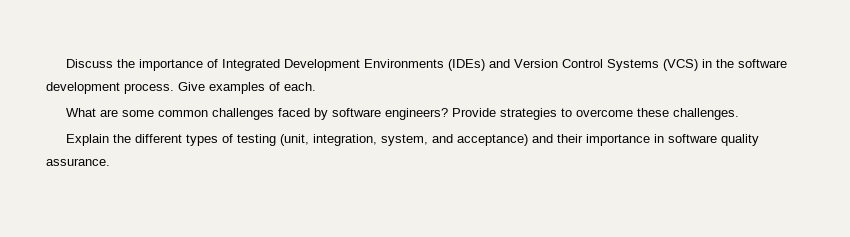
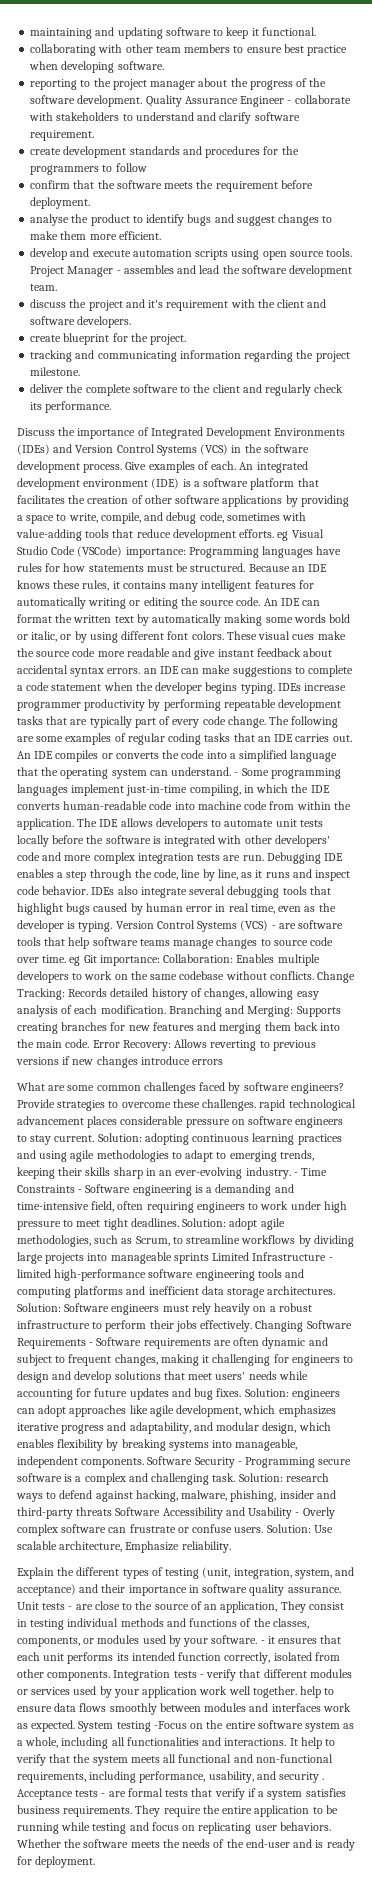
+ maintaining and updating software to keep it functional.
+ collaborating with other team members to ensure best practice when developing software.
+ reporting to the project manager about the progress of the software development. Quality Assurance Engineer - collaborate with stakeholders to understand and clarify software requirement.
+ create development standards and procedures for the programmers to follow
+ confirm that the software meets the requirement before deployment.
+ analyse the product to identify bugs and suggest changes to make them more efficient.
+ develop and execute automation scripts using open source tools. Project Manager - assembles and lead the software development team.
+ discuss the project and it's requirement with the client and software developers.
+ create blueprint for the project.
+ tracking and communicating information regarding the project milestone.
+ deliver the complete software to the client and regularly check its performance.
+ An integrated development environment (IDE) is a software platform that facilitates the creation of other software applications by providing a space to write, compile, and debug code, sometimes with value-adding tools that reduce development efforts. eg Visual Studio Code (VSCode) importance: Programming languages have rules for how statements must be structured. Because an IDE knows these rules, it contains many intelligent features for automatically writing or editing the source code. An IDE can format the written text by automatically making some words bold or italic, or by using different font colors. These visual cues make the source code more readable and give instant feedback about accidental syntax errors. an IDE can make suggestions to complete a code statement when the developer begins typing. IDEs increase programmer productivity by performing repeatable development tasks that are typically part of every code change. The following are some examples of regular coding tasks that an IDE carries out. An IDE compiles or converts the code into a simplified language that the operating system can understand. - Some programming languages implement just-in-time compiling, in which the IDE converts human-readable code into machine code from within the application. The IDE allows developers to automate unit tests locally before the software is integrated with other developers' code and more complex integration tests are run. Debugging IDE enables a step through the code, line by line, as it runs and inspect code behavior. IDEs also integrate several debugging tools that highlight bugs caused by human error in real time, even as the developer is typing. Version Control Systems (VCS) - are software tools that help software teams manage changes to source code over time. eg Git importance: Collaboration: Enables multiple developers to work on the same codebase without conflicts. Change Tracking: Records detailed history of changes, allowing easy analysis of each modification. Branching and Merging: Supports creating branches for new features and merging them back into the main code. Error Recovery: Allows reverting to previous versions if new changes introduce errors
- Provide strategies to overcome these challenges.
+ Provide strategies to overcome these challenges. rapid technological advancement places considerable pressure on software engineers to stay current. Solution: adopting continuous learning practices and using agile methodologies to adapt to emerging trends, keeping their skills sharp in an ever-evolving industry. - Time Constraints - Software engineering is a demanding and time-intensive field, often requiring engineers to work under high pressure to meet tight deadlines. Solution: adopt agile methodologies, such as Scrum, to streamline workflows by dividing large projects into manageable sprints Limited Infrastructure - limited high-performance software engineering tools and computing platforms and inefficient data storage architectures. Solution: Software engineers must rely heavily on a robust infrastructure to perform their jobs effectively. Changing Software Requirements - Software requirements are often dynamic and subject to frequent changes, making it challenging for engineers to design and develop solutions that meet users' needs while accounting for future updates and bug fixes. Solution: engineers can adopt approaches like agile development, which emphasizes iterative progress and adaptability, and modular design, which enables flexibility by breaking systems into manageable, independent components. Software Security - Programming secure software is a complex and challenging task. Solution: research ways to defend against hacking, malware, phishing, insider and third-party threats Software Accessibility and Usability - Overly complex software can frustrate or confuse users. Solution: Use scalable architecture, Emphasize reliability.
+ Unit tests - are close to the source of an application, They consist in testing individual methods and functions of the classes, components, or modules used by your software. - it ensures that each unit performs its intended function correctly, isolated from other components. Integration tests - verify that different modules or services used by your application work well together. help to ensure data flows smoothly between modules and interfaces work as expected. System testing -Focus on the entire software system as a whole, including all functionalities and interactions. It help to verify that the system meets all functional and non-functional requirements, including performance, usability, and security . Acceptance tests - are formal tests that verify if a system satisfies business requirements. They require the entire application to be running while testing and focus on replicating user behaviors. Whether the software meets the needs of the end-user and is ready for deployment.

